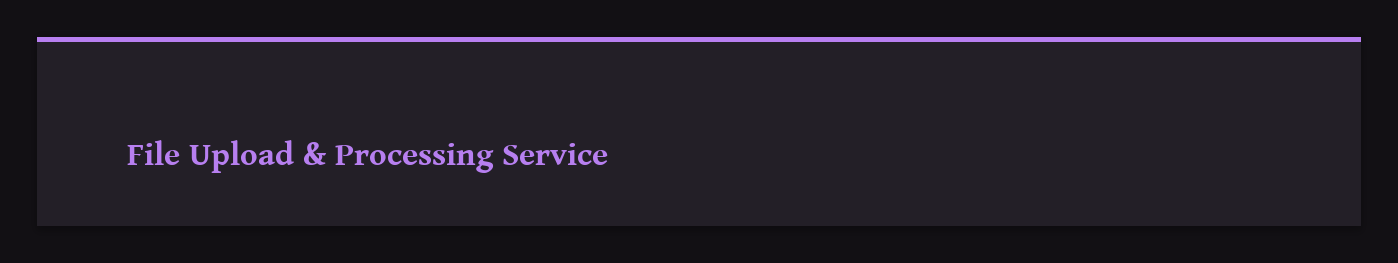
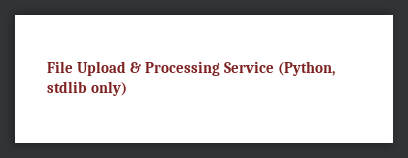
- File Upload & Processing Service
+ File Upload & Processing Service (Python, stdlib only)

